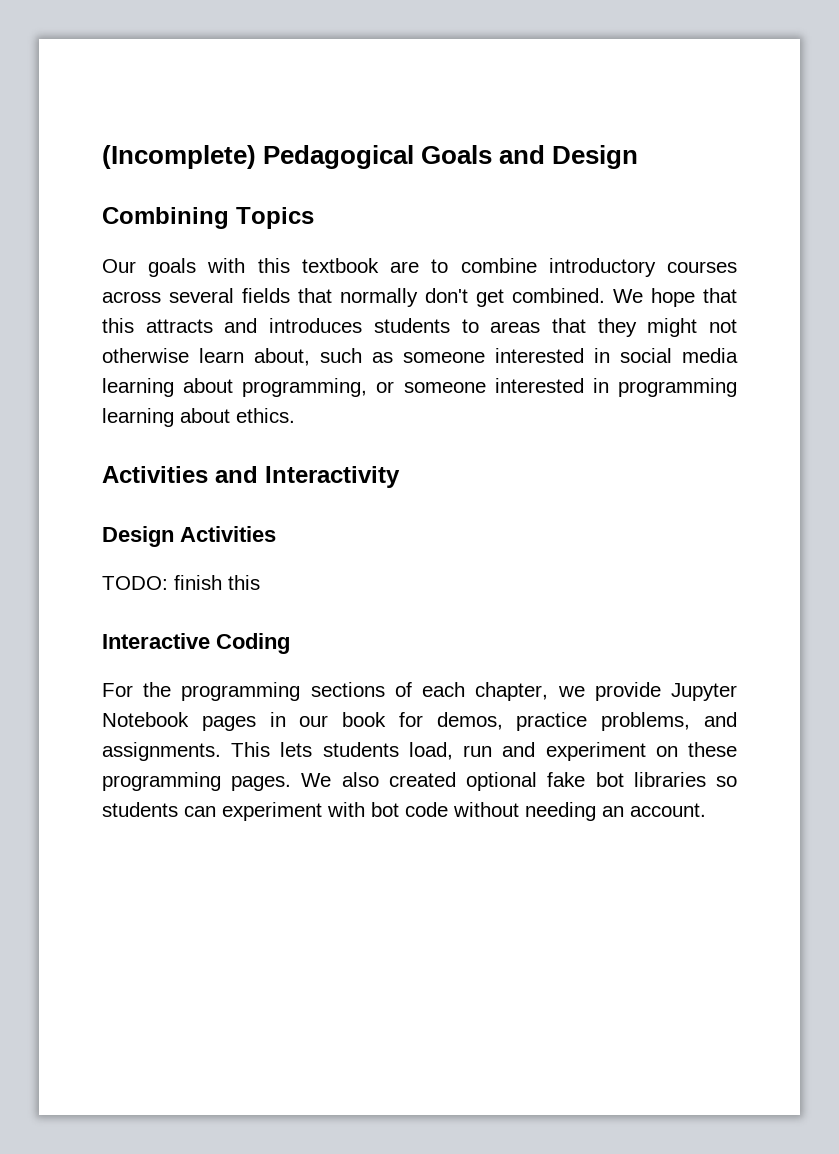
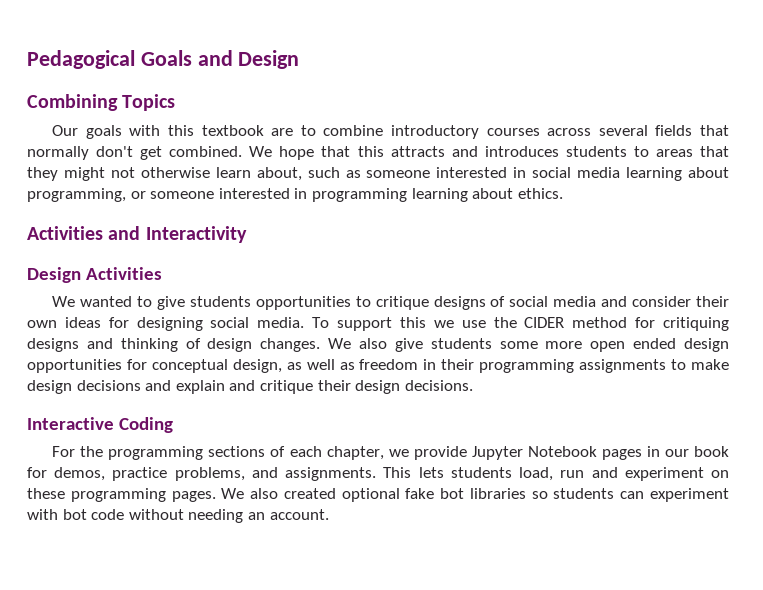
- (Incomplete) Pedagogical Goals and Design
+ Pedagogical Goals and Design
- TODO: finish this
+ We wanted to give students opportunities to critique designs of social media and consider their own ideas for designing social media. To support this we use the CIDER method for critiquing designs and thinking of design changes. We also give students some more open ended design opportunities for conceptual design, as well as freedom in their programming assignments to make design decisions and explain and critique their design decisions.

